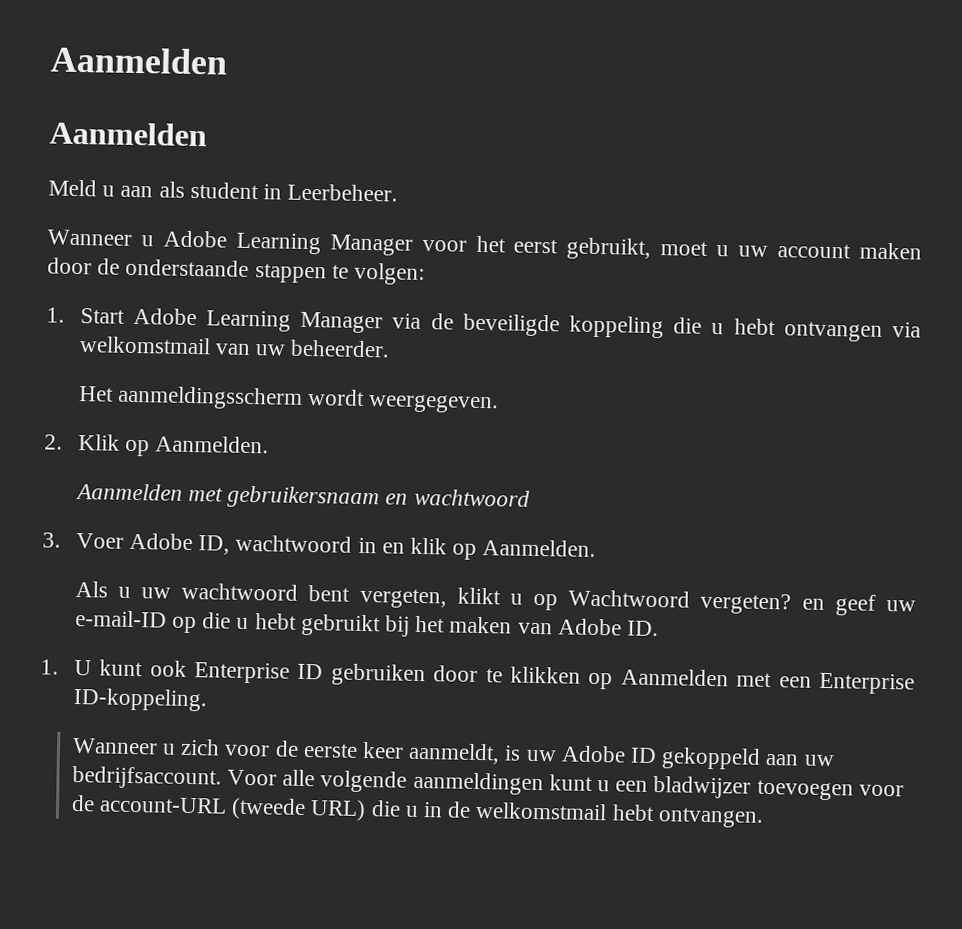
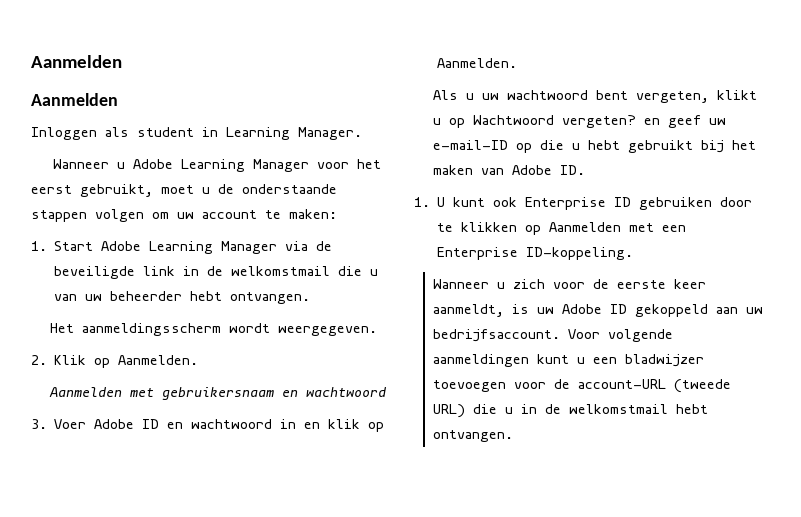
- Meld u aan als student in Leerbeheer.
+ Inloggen als student in Learning Manager.
- Wanneer u Adobe Learning Manager voor het eerst gebruikt, moet u uw account maken door de onderstaande stappen te volgen:
+ Wanneer u Adobe Learning Manager voor het eerst gebruikt, moet u de onderstaande stappen volgen om uw account te maken:
- 1. Start Adobe Learning Manager via de beveiligde koppeling die u hebt ontvangen via welkomstmail van uw beheerder.
+ 1. Start Adobe Learning Manager via de beveiligde link in de welkomstmail die u van uw beheerder hebt ontvangen.
- 3. Voer Adobe ID, wachtwoord in en klik op Aanmelden.
+ 3. Voer Adobe ID en wachtwoord in en klik op Aanmelden.
- Voor alle volgende aanmeldingen kunt u een bladwijzer toevoegen voor de account-URL (tweede URL) die u in de welkomstmail hebt ontvangen.
+ Voor volgende aanmeldingen kunt u een bladwijzer toevoegen voor de account-URL (tweede URL) die u in de welkomstmail hebt ontvangen.

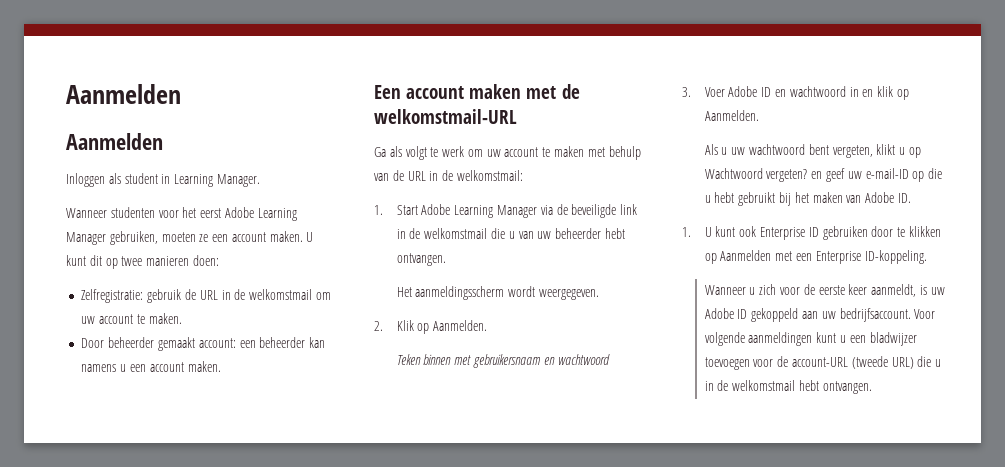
- Wanneer u Adobe Learning Manager voor het eerst gebruikt, moet u de onderstaande stappen volgen om uw account te maken:
+ Wanneer studenten voor het eerst Adobe Learning Manager gebruiken, moeten ze een account maken. U kunt dit op twee manieren doen:
+ Zelfregistratie: gebruik de URL in de welkomstmail om uw account te maken.
+ Door beheerder gemaakt account: een beheerder kan namens u een account maken.
+ Een account maken met de welkomstmail-URL
+ Ga als volgt te werk om uw account te maken met behulp van de URL in de welkomstmail:
- Aanmelden met gebruikersnaam en wachtwoord
+ Teken binnen met gebruikersnaam en wachtwoord

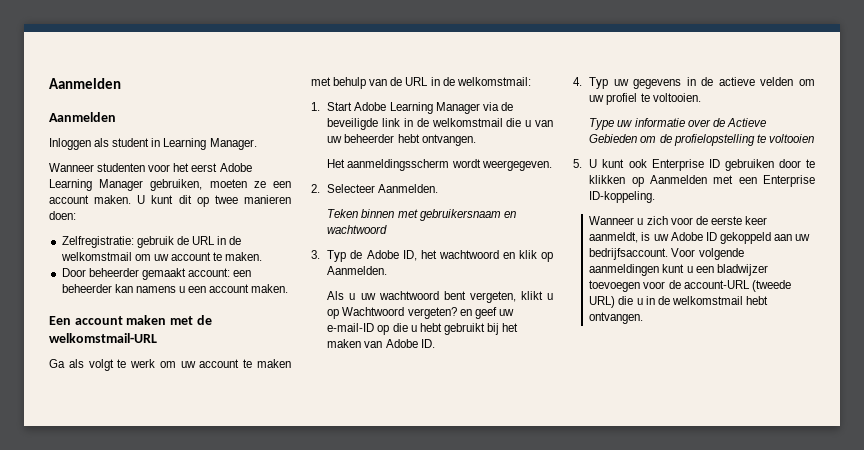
- 2. Klik op Aanmelden.
+ 2. Selecteer Aanmelden.
- 3. Voer Adobe ID en wachtwoord in en klik op Aanmelden.
+ 3. Typ de Adobe ID, het wachtwoord en klik op Aanmelden.
- 1. U kunt ook Enterprise ID gebruiken door te klikken op Aanmelden met een Enterprise ID-koppeling.
+ 4. Typ uw gegevens in de actieve velden om uw profiel te voltooien.
+ Type uw informatie over de Actieve Gebieden om de profielopstelling te voltooien
+ 5. U kunt ook Enterprise ID gebruiken door te klikken op Aanmelden met een Enterprise ID-koppeling.

